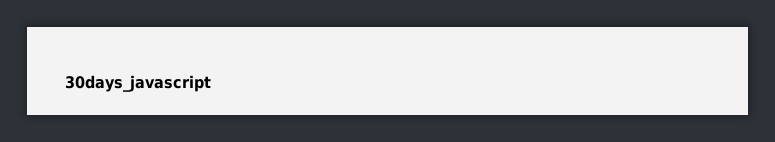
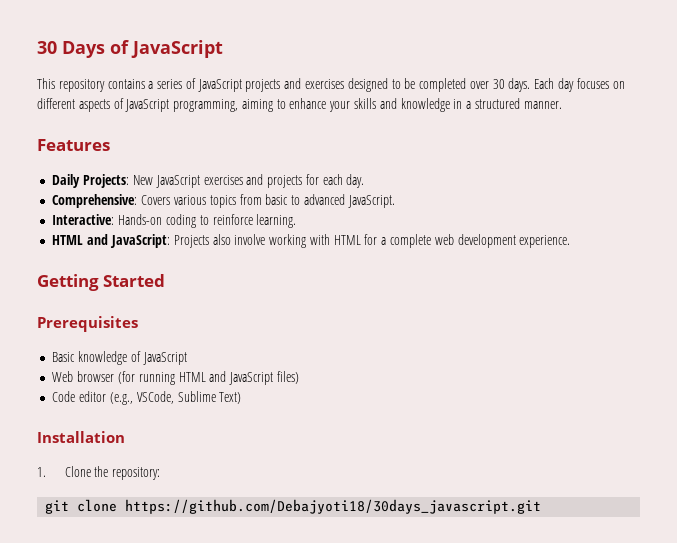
- 30days_javascript
+ 30 Days of JavaScript
+ This repository contains a series of JavaScript projects and exercises designed to be completed over 30 days. Each day focuses on different aspects of JavaScript programming, aiming to enhance your skills and knowledge in a structured manner.
+ Features
+ Daily Projects: New JavaScript exercises and projects for each day.
+ Comprehensive: Covers various topics from basic to advanced JavaScript.
+ Interactive: Hands-on coding to reinforce learning.
+ HTML and JavaScript: Projects also involve working with HTML for a complete web development experience.
+ Getting Started
+ Prerequisites
+ Basic knowledge of JavaScript
+ Web browser (for running HTML and JavaScript files)
+ Code editor (e.g., VSCode, Sublime Text)
+ Installation
+ 1. Clone the repository:
+ git clone https://github.com/Debajyoti18/30days_javascript.git

